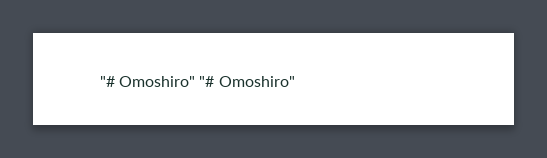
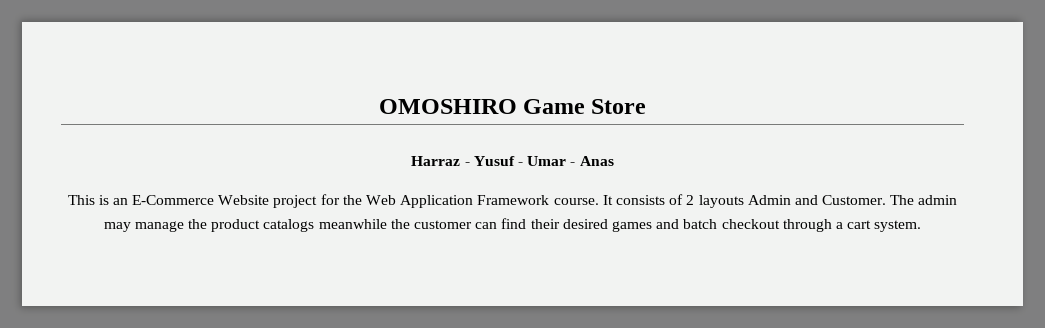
- "# Omoshiro" "# Omoshiro"
+ OMOSHIRO Game Store
+ Harraz - Yusuf - Umar - Anas
+ This is an E-Commerce Website project for the Web Application Framework course. It consists of 2 layouts Admin and Customer. The admin may manage the product catalogs meanwhile the customer can find their desired games and batch checkout through a cart system.

